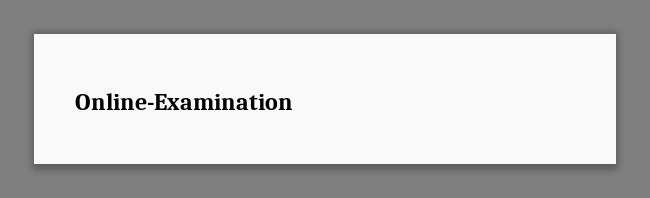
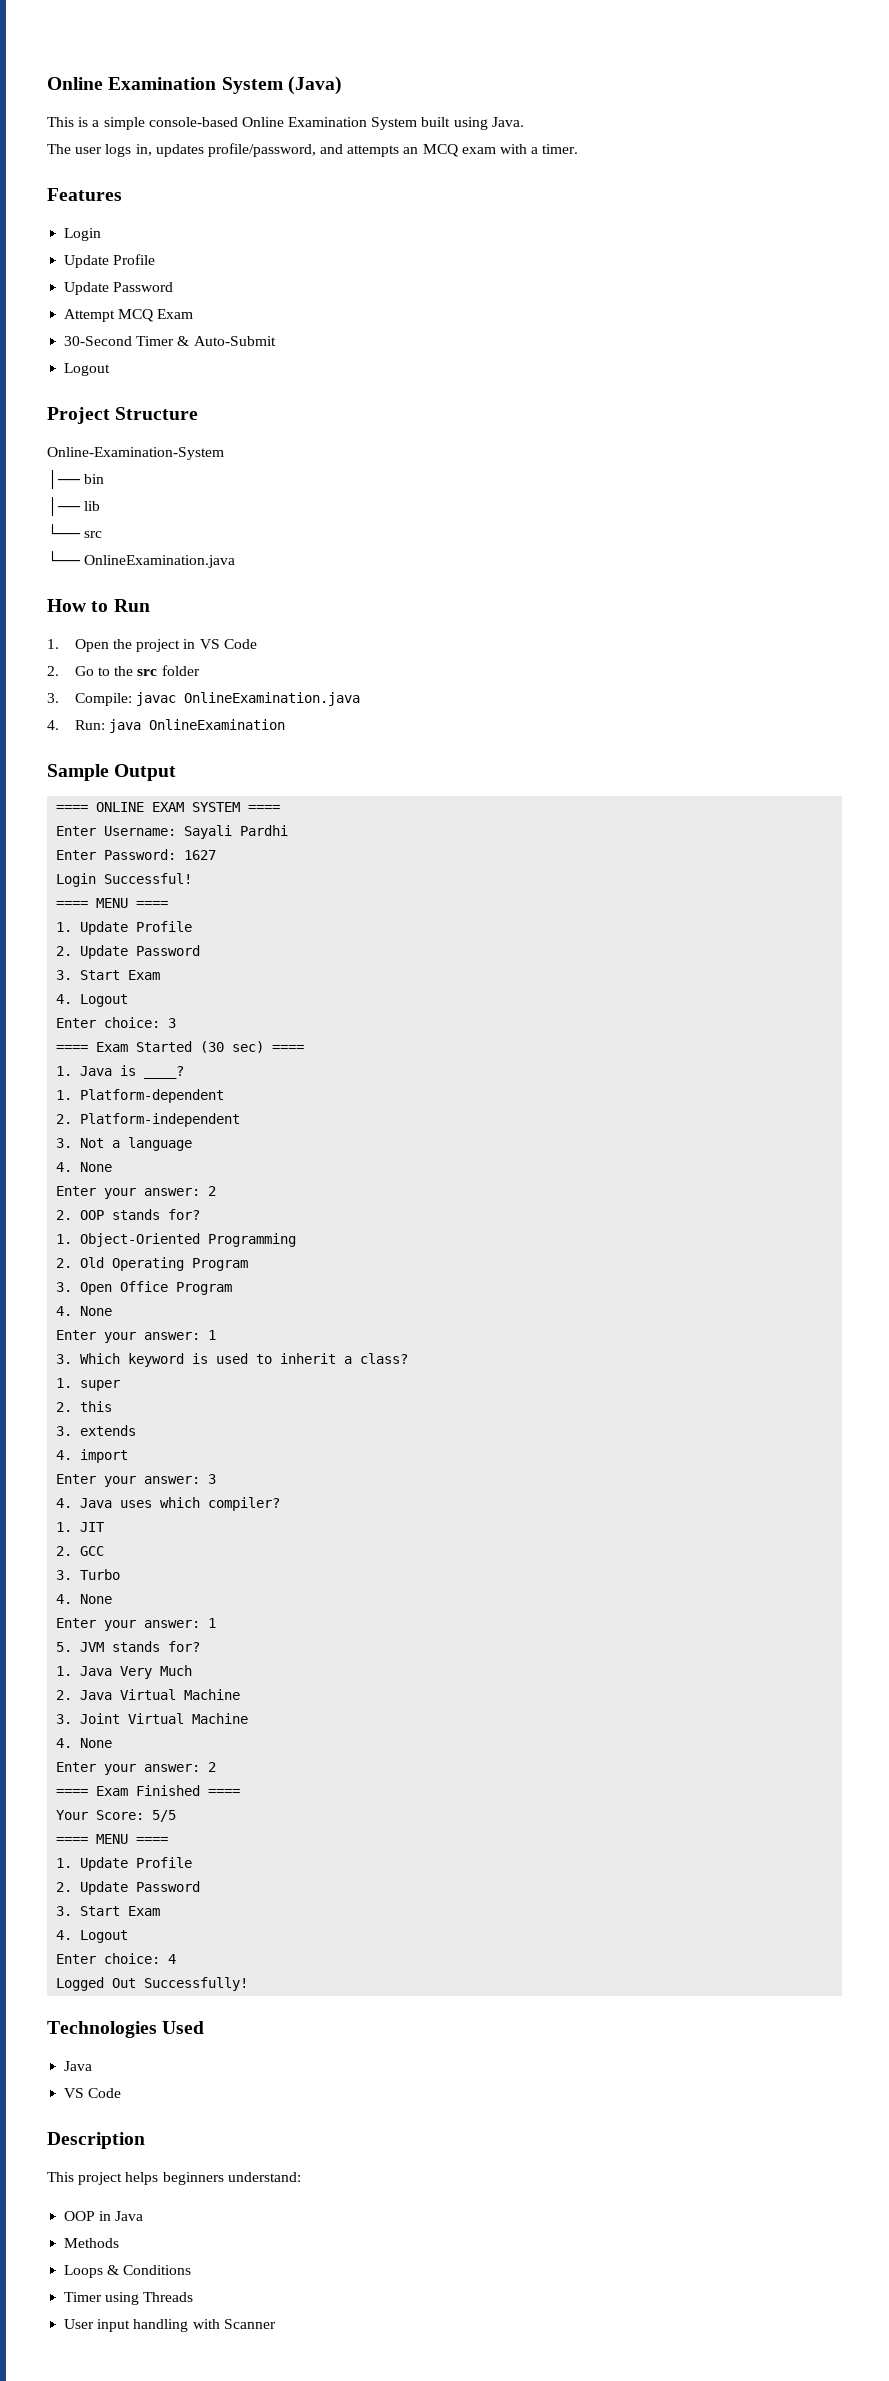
- Online-Examination
+ Online Examination System (Java)
+ This is a simple console-based Online Examination System built using Java.
+ The user logs in, updates profile/password, and attempts an MCQ exam with a timer.
+ Features
+ Login
+ Update Profile
+ Update Password
+ Attempt MCQ Exam
+ 30-Second Timer & Auto-Submit
+ Logout
+ Project Structure
+ Online-Examination-System
+ │── bin
+ │── lib
+ └── src
+ └── OnlineExamination.java
+ How to Run
+ 1. Open the project in VS Code
+ 2. Go to the src folder
+ 3. Compile: javac OnlineExamination.java
+ 4. Run: java OnlineExamination
+ Sample Output
+ ==== ONLINE EXAM SYSTEM ====
+ Enter Username: Sayali Pardhi
+ Enter Password: 1627
+ Login Successful!
+ ==== MENU ====
+ 1. Update Profile
+ 2. Update Password
+ 3. Start Exam
+ 4. Logout
+ Enter choice: 3
+ ==== Exam Started (30 sec) ====
+ 1. Java is ____?
+ 1. Platform-dependent
+ 2. Platform-independent
+ 3. Not a language
+ 4. None
+ Enter your answer: 2
+ 2. OOP stands for?
+ 1. Object-Oriented Programming
+ 2. Old Operating Program
+ 3. Open Office Program
+ 4. None
+ Enter your answer: 1
+ 3. Which keyword is used to inherit a class?
+ 1. super
+ 2. this
+ 3. extends
+ 4. import
+ Enter your answer: 3
+ 4. Java uses which compiler?
+ 1. JIT
+ 2. GCC
+ 3. Turbo
+ 4. None
+ Enter your answer: 1
+ 5. JVM stands for?
+ 1. Java Very Much
+ 2. Java Virtual Machine
+ 3. Joint Virtual Machine
+ 4. None
+ Enter your answer: 2
+ ==== Exam Finished ====
+ Your Score: 5/5
+ ==== MENU ====
+ 1. Update Profile
+ 2. Update Password
+ 3. Start Exam
+ 4. Logout
+ Enter choice: 4
+ Logged Out Successfully!
+ Technologies Used
+ Java
+ VS Code
+ Description
+ This project helps beginners understand:
+ OOP in Java
+ Methods
+ Loops & Conditions
+ Timer using Threads
+ User input handling with Scanner

